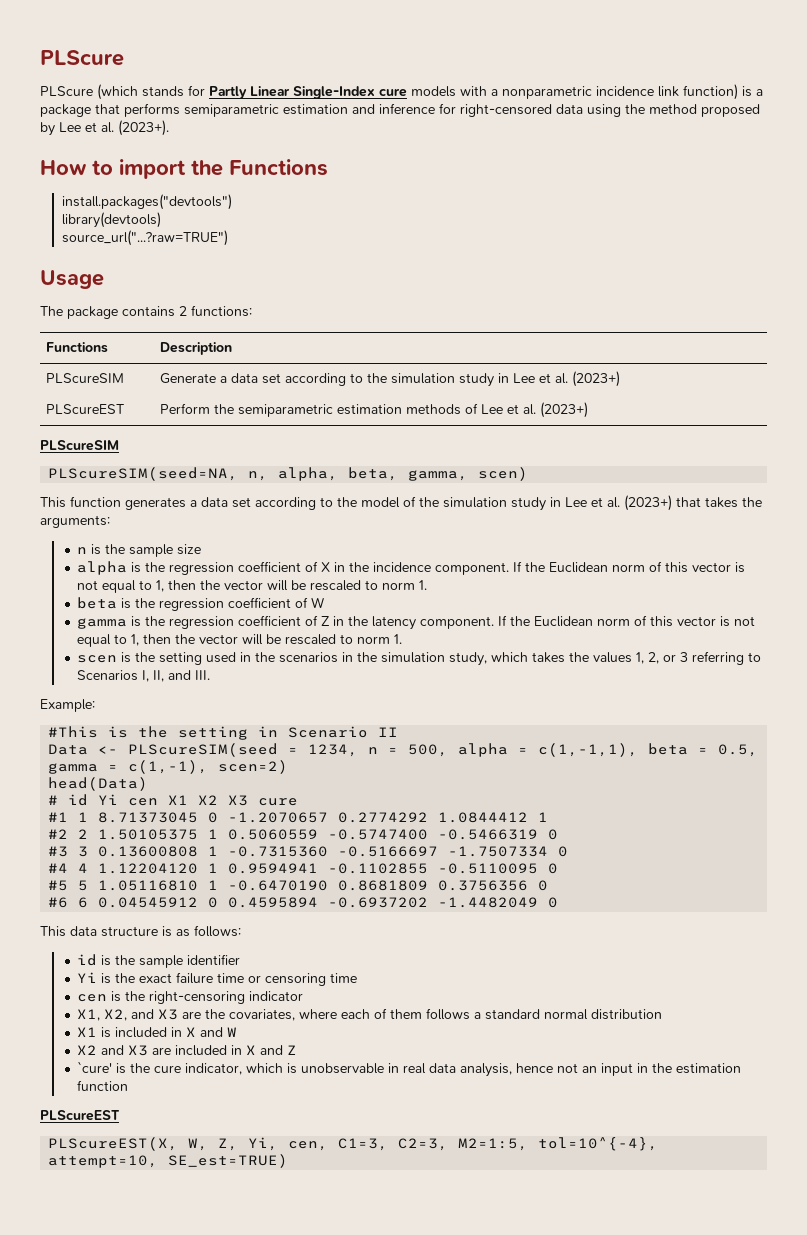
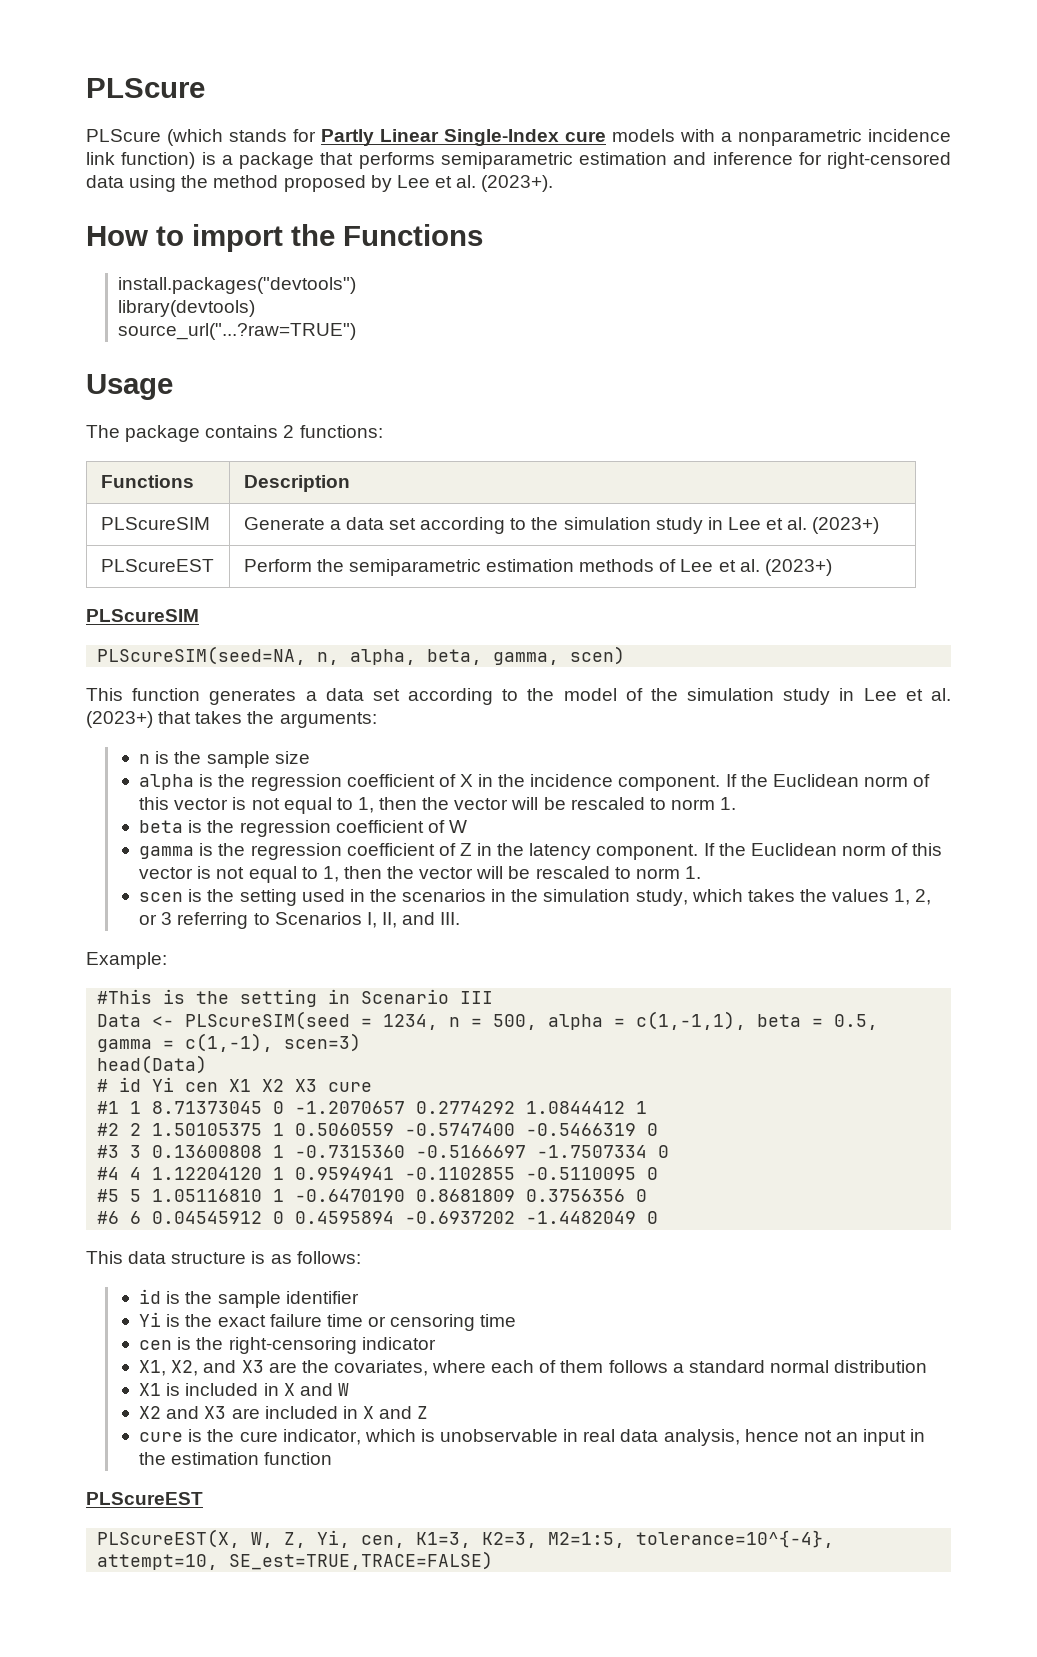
- #This is the setting in Scenario II
+ #This is the setting in Scenario III
- Data <- PLScureSIM(seed = 1234, n = 500, alpha = c(1,-1,1), beta = 0.5, gamma = c(1,-1), scen=2)
+ Data <- PLScureSIM(seed = 1234, n = 500, alpha = c(1,-1,1), beta = 0.5, gamma = c(1,-1), scen=3)
- `cure' is the cure indicator, which is unobservable in real data analysis, hence not an input in the estimation function
+ cure is the cure indicator, which is unobservable in real data analysis, hence not an input in the estimation function
- PLScureEST(X, W, Z, Yi, cen, C1=3, C2=3, M2=1:5, tol=10^{-4}, attempt=10, SE_est=TRUE)
+ PLScureEST(X, W, Z, Yi, cen, K1=3, K2=3, M2=1:5, tolerance=10^{-4}, attempt=10, SE_est=TRUE,TRACE=FALSE)

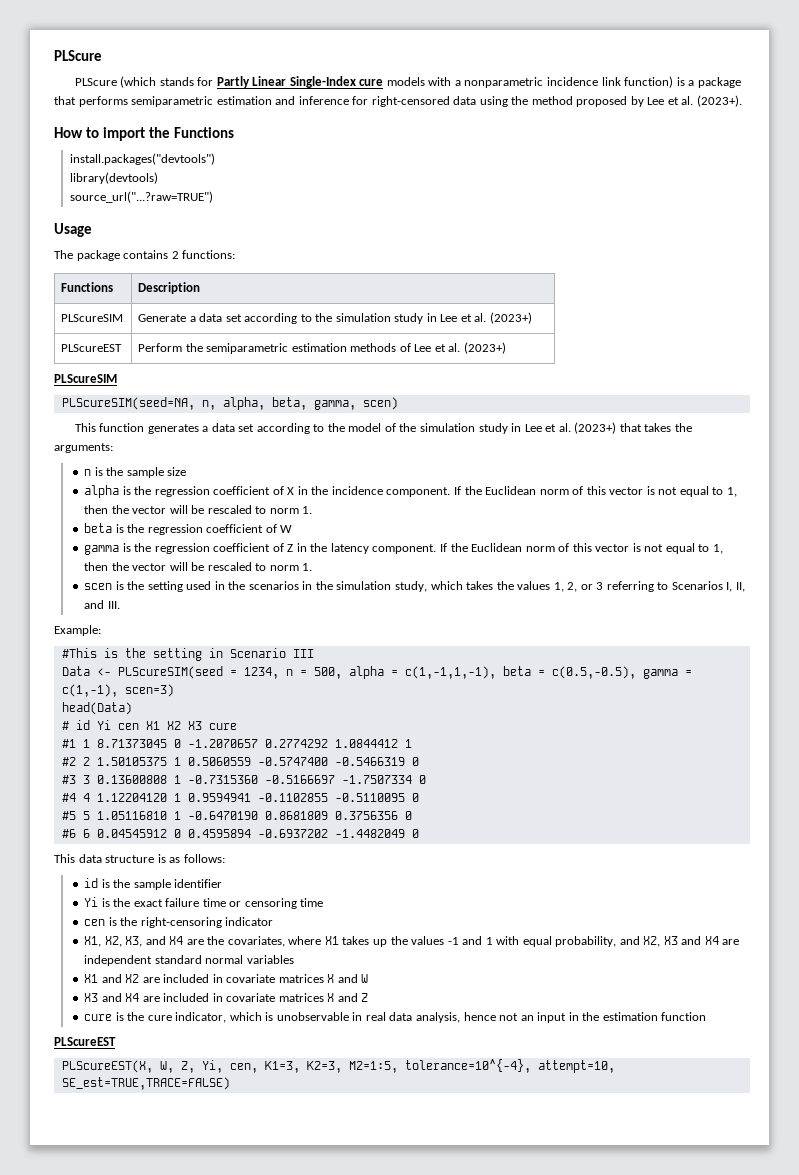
- Data <- PLScureSIM(seed = 1234, n = 500, alpha = c(1,-1,1), beta = 0.5, gamma = c(1,-1), scen=3)
+ Data <- PLScureSIM(seed = 1234, n = 500, alpha = c(1,-1,1,-1), beta = c(0.5,-0.5), gamma = c(1,-1), scen=3)
- X1, X2, and X3 are the covariates, where each of them follows a standard normal distribution
- X1 is included in X and W
+ X1, X2, X3, and X4 are the covariates, where X1 takes up the values -1 and 1 with equal probability, and X2, X3 and X4 are independent standard normal variables
+ X1 and X2 are included in covariate matrices X and W
- X2 and X3 are included in X and Z
+ X3 and X4 are included in covariate matrices X and Z

